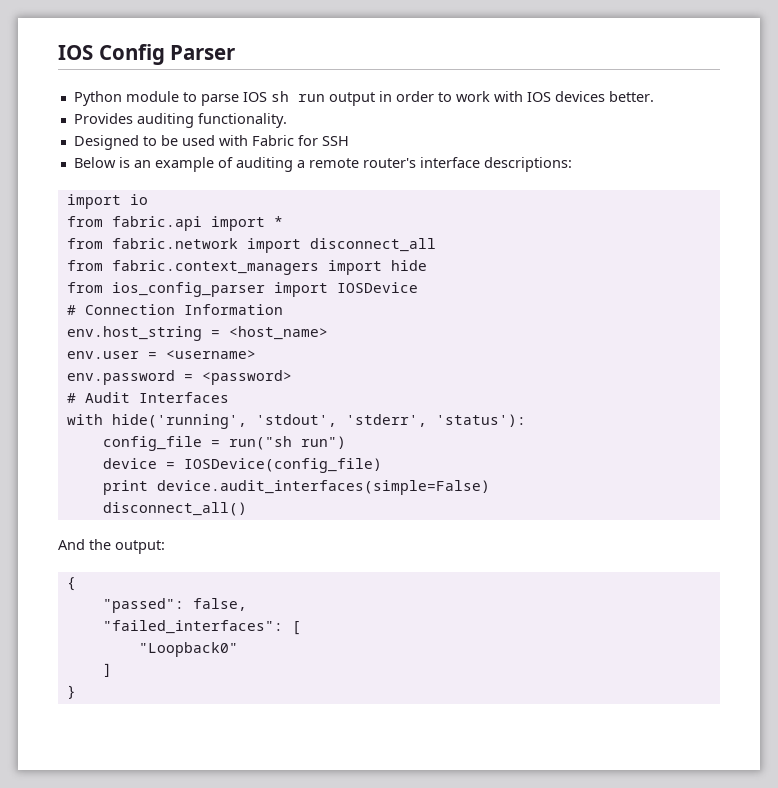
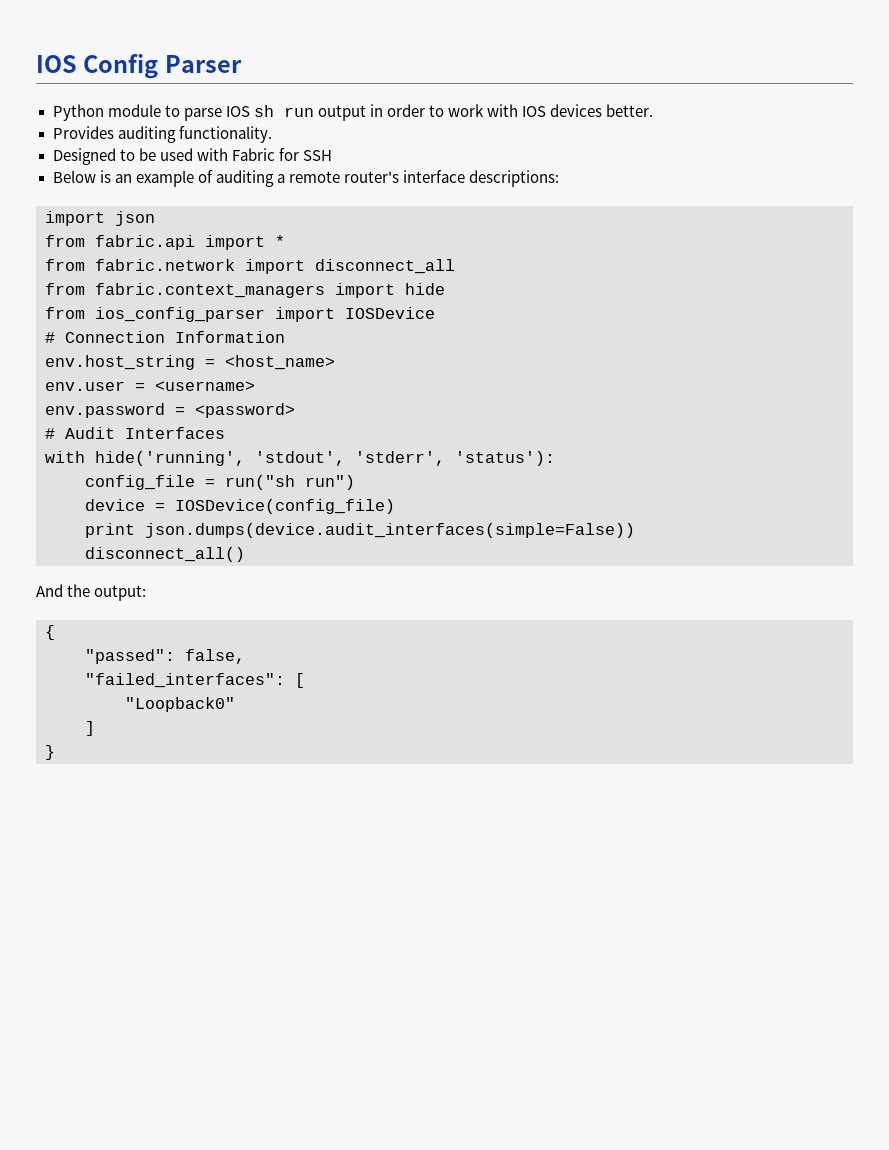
- import io
+ import json
- print device.audit_interfaces(simple=False)
+ print json.dumps(device.audit_interfaces(simple=False))

